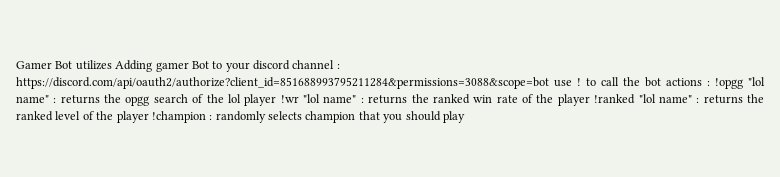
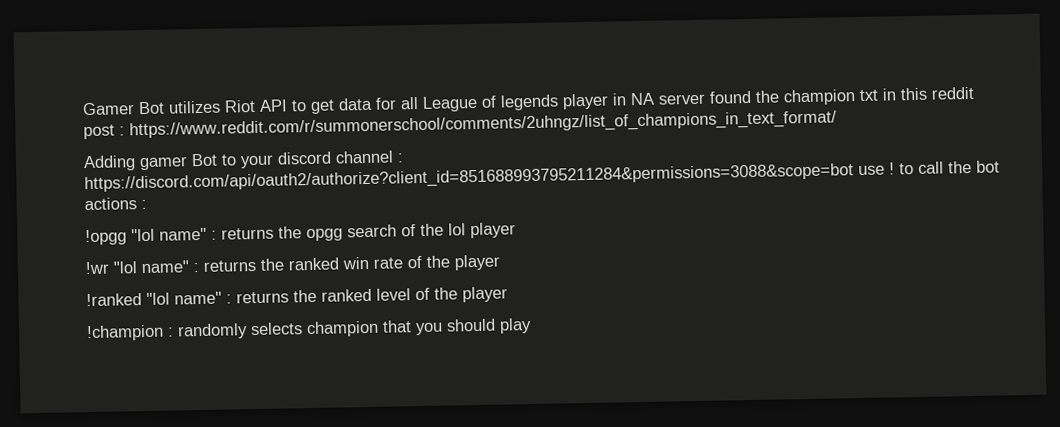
- Gamer Bot utilizes Adding gamer Bot to your discord channel :
+ Gamer Bot utilizes Riot API to get data for all League of legends player in NA server found the champion txt in this reddit post : https://www.reddit.com/r/summonerschool/comments/2uhngz/list_of_champions_in_text_format/
+ Adding gamer Bot to your discord channel :
- https://discord.com/api/oauth2/authorize?client_id=851688993795211284&permissions=3088&scope=bot use ! to call the bot actions : !opgg "lol name" :
+ https://discord.com/api/oauth2/authorize?client_id=851688993795211284&permissions=3088&scope=bot use ! to call the bot actions :
+ !opgg "lol name" :
- returns the opgg search of the lol player !wr "lol name" :
+ returns the opgg search of the lol player
+ !wr "lol name" :
- returns the ranked win rate of the player !ranked "lol name" :
+ returns the ranked win rate of the player
+ !ranked "lol name" :
- returns the ranked level of the player !champion :
+ returns the ranked level of the player
+ !champion :

